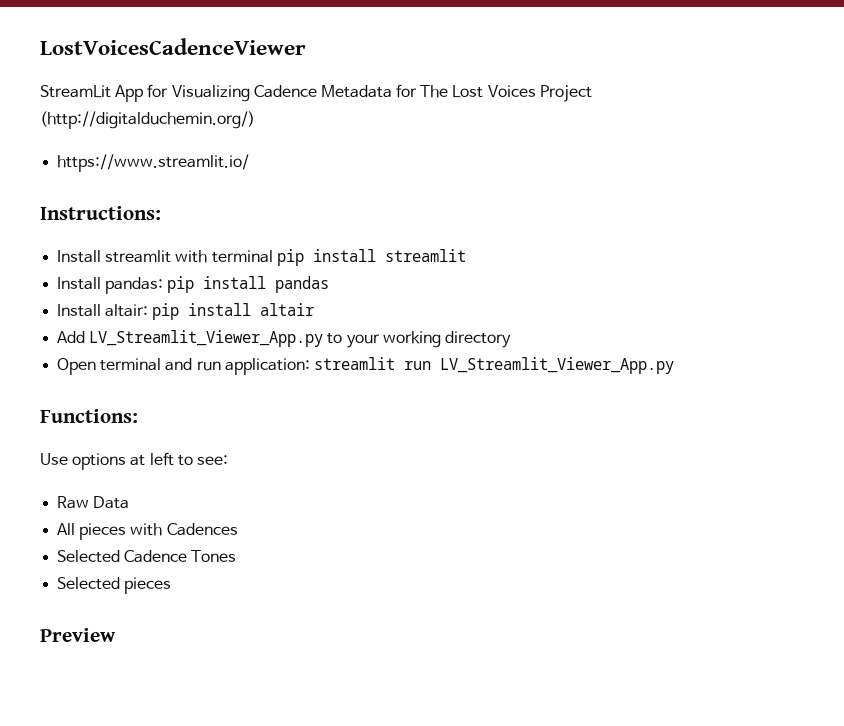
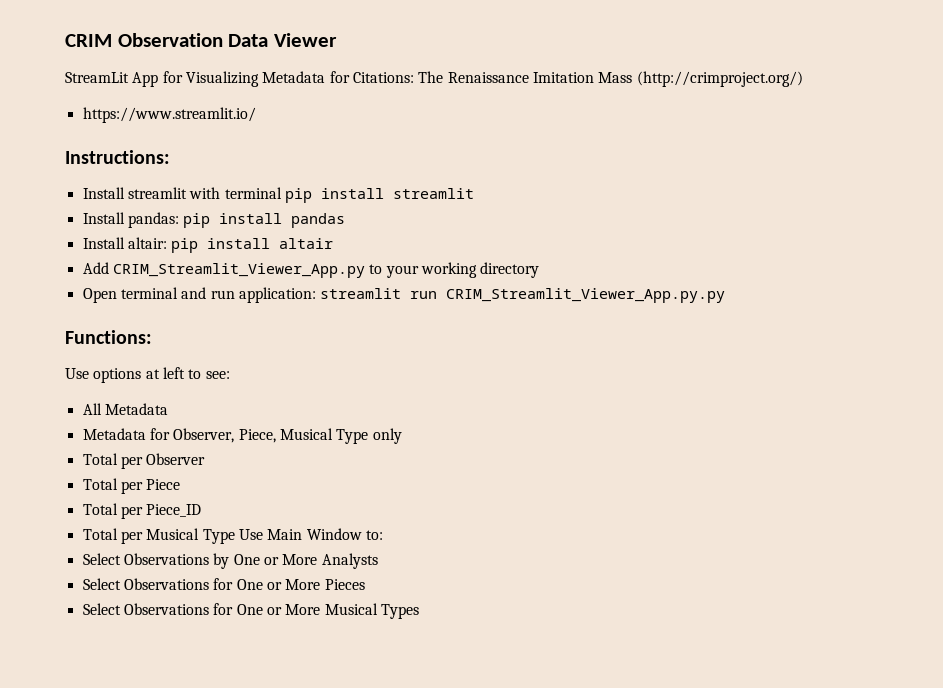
- LostVoicesCadenceViewer
+ CRIM Observation Data Viewer
- StreamLit App for Visualizing Cadence Metadata for The Lost Voices Project (http://digitalduchemin.org/)
+ StreamLit App for Visualizing Metadata for Citations: The Renaissance Imitation Mass (http://crimproject.org/)
- Add LV_Streamlit_Viewer_App.py to your working directory
+ Add CRIM_Streamlit_Viewer_App.py to your working directory
- Open terminal and run application: streamlit run LV_Streamlit_Viewer_App.py
+ Open terminal and run application: streamlit run CRIM_Streamlit_Viewer_App.py.py
- Raw Data
- All pieces with Cadences
- Selected Cadence Tones
- Selected pieces
- Preview
+ All Metadata
+ Metadata for Observer, Piece, Musical Type only
+ Total per Observer
+ Total per Piece
+ Total per Piece_ID
+ Total per Musical Type Use Main Window to:
+ Select Observations by One or More Analysts
+ Select Observations for One or More Pieces
+ Select Observations for One or More Musical Types

